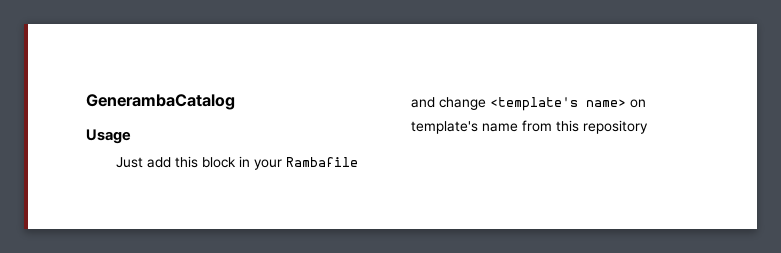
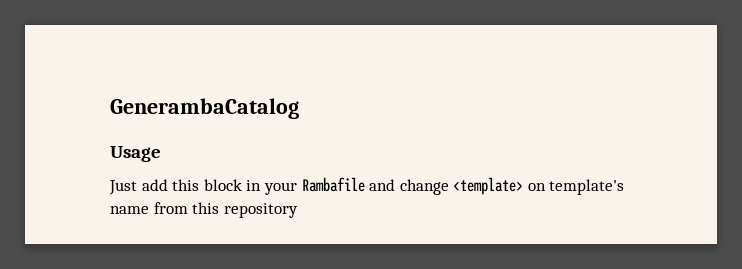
- Just add this block in your Rambafile and change <template's name> on template's name from this repository
+ Just add this block in your Rambafile and change <template> on template's name from this repository

